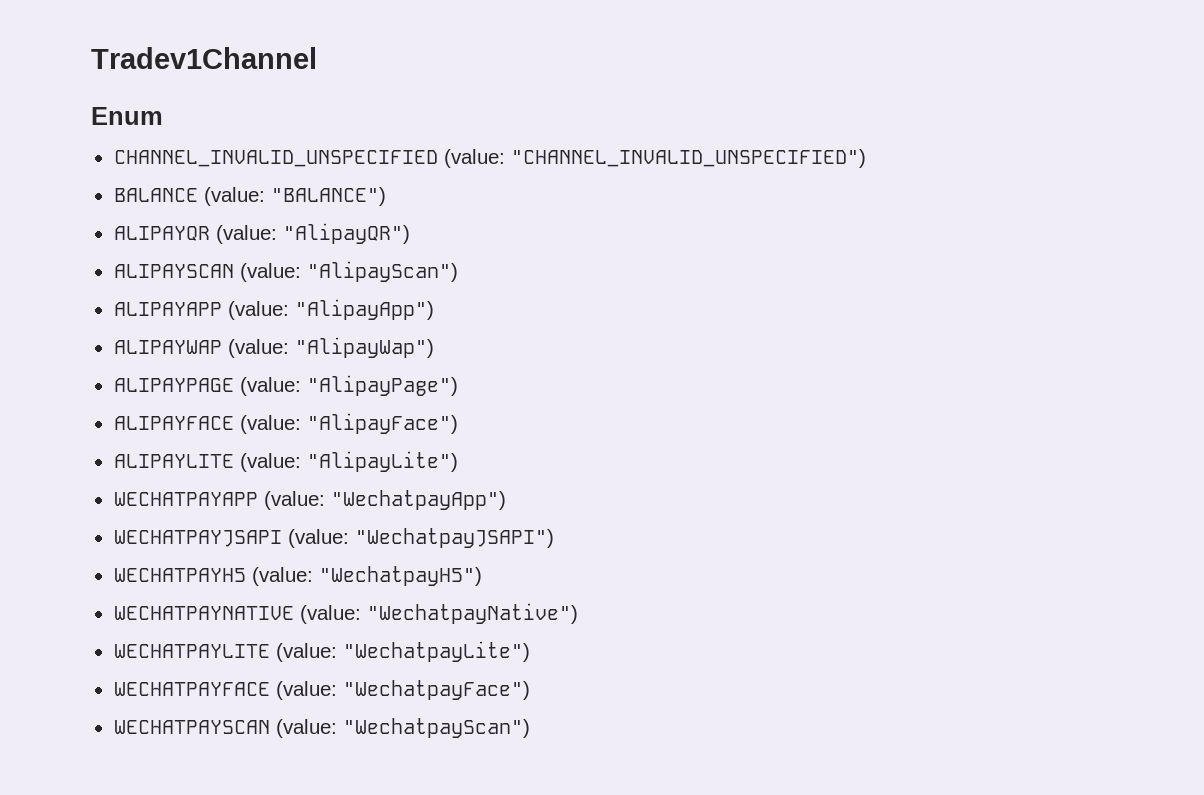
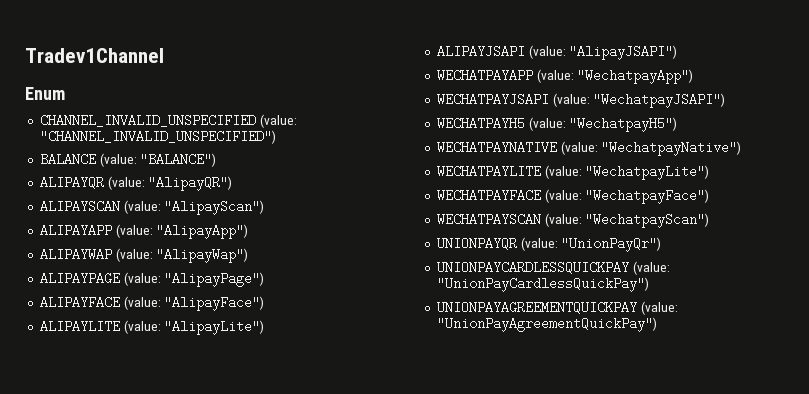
+ ALIPAYJSAPI (value: "AlipayJSAPI")
+ UNIONPAYQR (value: "UnionPayQr")
+ UNIONPAYCARDLESSQUICKPAY (value: "UnionPayCardlessQuickPay")
+ UNIONPAYAGREEMENTQUICKPAY (value: "UnionPayAgreementQuickPay")

